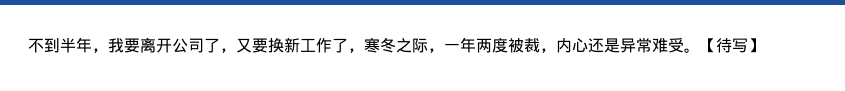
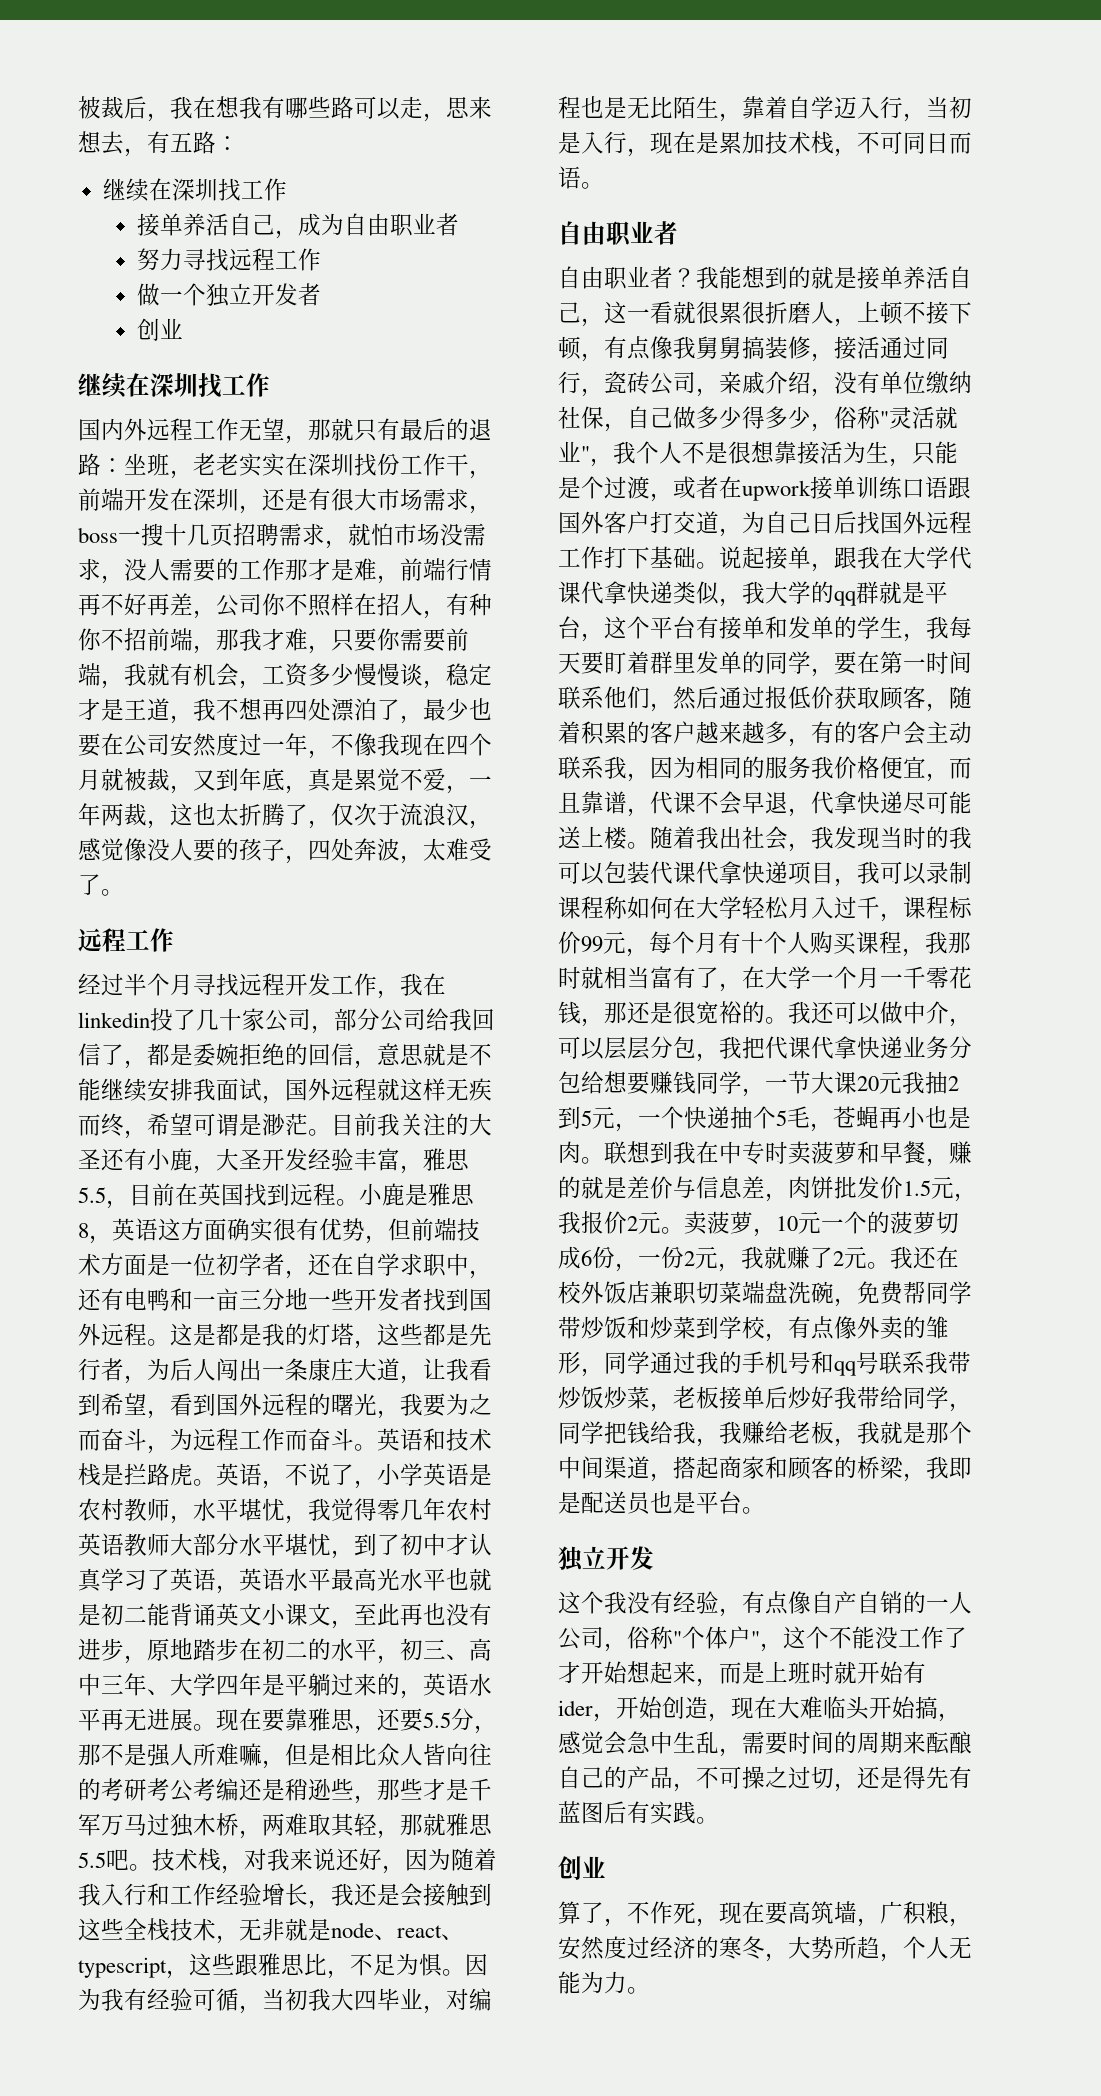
- 不到半年，我要离开公司了，又要换新工作了，寒冬之际，一年两度被裁，内心还是异常难受。【待写】
+ 被裁后，我在想我有哪些路可以走，思来想去，有五路：
+ 继续在深圳找工作
+ 接单养活自己，成为自由职业者
+ 努力寻找远程工作
+ 做一个独立开发者
+ 创业
+ 继续在深圳找工作
+ 国内外远程工作无望，那就只有最后的退路：坐班，老老实实在深圳找份工作干，前端开发在深圳，还是有很大市场需求，boss一搜十几页招聘需求，就怕市场没需求，没人需要的工作那才是难，前端行情再不好再差，公司你不照样在招人，有种你不招前端，那我才难，只要你需要前端，我就有机会，工资多少慢慢谈，稳定才是王道，我不想再四处漂泊了，最少也要在公司安然度过一年，不像我现在四个月就被裁，又到年底，真是累觉不爱，一年两裁，这也太折腾了，仅次于流浪汉，感觉像没人要的孩子，四处奔波，太难受了。
+ 远程工作
+ 经过半个月寻找远程开发工作，我在linkedin投了几十家公司，部分公司给我回信了，都是委婉拒绝的回信，意思就是不能继续安排我面试，国外远程就这样无疾而终，希望可谓是渺茫。目前我关注的大圣还有小鹿，大圣开发经验丰富，雅思5.5，目前在英国找到远程。小鹿是雅思8，英语这方面确实很有优势，但前端技术方面是一位初学者，还在自学求职中，还有电鸭和一亩三分地一些开发者找到国外远程。这是都是我的灯塔，这些都是先行者，为后人闯出一条康庄大道，让我看到希望，看到国外远程的曙光，我要为之而奋斗，为远程工作而奋斗。英语和技术栈是拦路虎。英语，不说了，小学英语是农村教师，水平堪忧，我觉得零几年农村英语教师大部分水平堪忧，到了初中才认真学习了英语，英语水平最高光水平也就是初二能背诵英文小课文，至此再也没有进步，原地踏步在初二的水平，初三、高中三年、大学四年是平躺过来的，英语水平再无进展。现在要靠雅思，还要5.5分，那不是强人所难嘛，但是相比众人皆向往的考研考公考编还是稍逊些，那些才是千军万马过独木桥，两难取其轻，那就雅思5.5吧。技术栈，对我来说还好，因为随着我入行和工作经验增长，我还是会接触到这些全栈技术，无非就是node、react、typescript，这些跟雅思比，不足为惧。因为我有经验可循，当初我大四毕业，对编程也是无比陌生，靠着自学迈入行，当初是入行，现在是累加技术栈，不可同日而语。
+ 自由职业者
+ 自由职业者？我能想到的就是接单养活自己，这一看就很累很折磨人，上顿不接下顿，有点像我舅舅搞装修，接活通过同行，瓷砖公司，亲戚介绍，没有单位缴纳社保，自己做多少得多少，俗称"灵活就业"，我个人不是很想靠接活为生，只能是个过渡，或者在upwork接单训练口语跟国外客户打交道，为自己日后找国外远程工作打下基础。说起接单，跟我在大学代课代拿快递类似，我大学的qq群就是平台，这个平台有接单和发单的学生，我每天要盯着群里发单的同学，要在第一时间联系他们，然后通过报低价获取顾客，随着积累的客户越来越多，有的客户会主动联系我，因为相同的服务我价格便宜，而且靠谱，代课不会早退，代拿快递尽可能送上楼。随着我出社会，我发现当时的我可以包装代课代拿快递项目，我可以录制课程称如何在大学轻松月入过千，课程标价99元，每个月有十个人购买课程，我那时就相当富有了，在大学一个月一千零花钱，那还是很宽裕的。我还可以做中介，可以层层分包，我把代课代拿快递业务分包给想要赚钱同学，一节大课20元我抽2到5元，一个快递抽个5毛，苍蝇再小也是肉。联想到我在中专时卖菠萝和早餐，赚的就是差价与信息差，肉饼批发价1.5元，我报价2元。卖菠萝，10元一个的菠萝切成6份，一份2元，我就赚了2元。我还在校外饭店兼职切菜端盘洗碗，免费帮同学带炒饭和炒菜到学校，有点像外卖的雏形，同学通过我的手机号和qq号联系我带炒饭炒菜，老板接单后炒好我带给同学，同学把钱给我，我赚给老板，我就是那个中间渠道，搭起商家和顾客的桥梁，我即是配送员也是平台。
+ 独立开发
+ 这个我没有经验，有点像自产自销的一人公司，俗称"个体户"，这个不能没工作了才开始想起来，而是上班时就开始有ider，开始创造，现在大难临头开始搞，感觉会急中生乱，需要时间的周期来酝酿自己的产品，不可操之过切，还是得先有蓝图后有实践。
+ 创业
+ 算了，不作死，现在要高筑墙，广积粮，安然度过经济的寒冬，大势所趋，个人无能为力。

